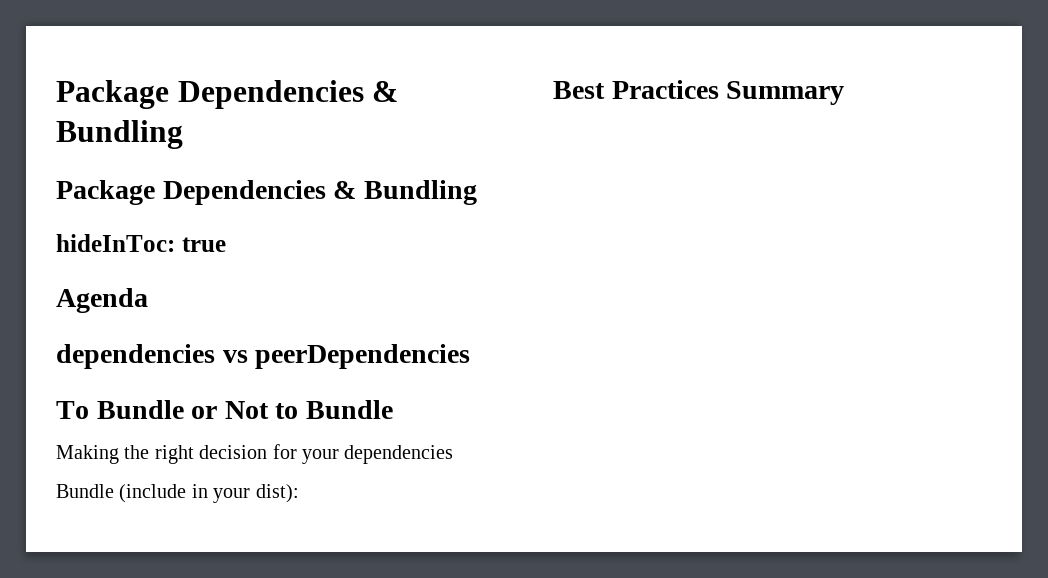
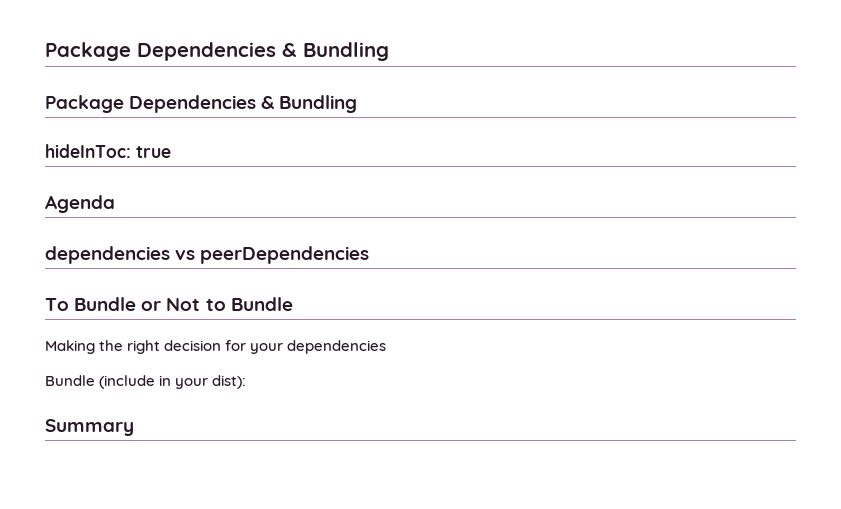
- Best Practices Summary
+ Summary

